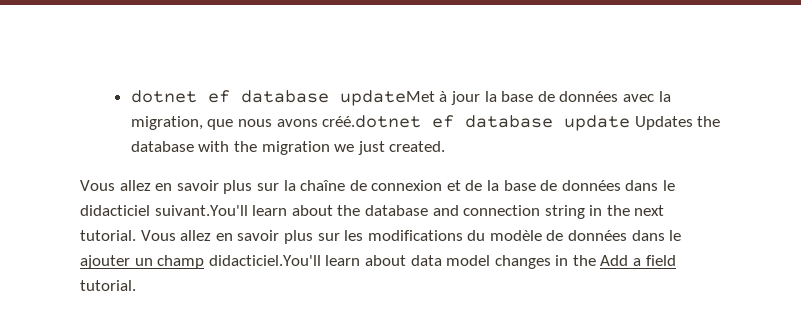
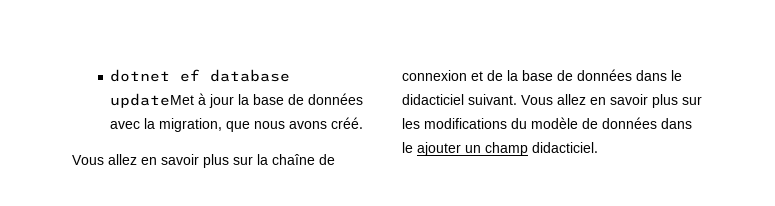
- dotnet ef database updateMet à jour la base de données avec la migration, que nous avons créé.dotnet ef database update Updates the database with the migration we just created.
+ dotnet ef database updateMet à jour la base de données avec la migration, que nous avons créé.
- Vous allez en savoir plus sur la chaîne de connexion et de la base de données dans le didacticiel suivant.You'll learn about the database and connection string in the next tutorial.
+ Vous allez en savoir plus sur la chaîne de connexion et de la base de données dans le didacticiel suivant.
- Vous allez en savoir plus sur les modifications du modèle de données dans le ajouter un champ didacticiel.You'll learn about data model changes in the Add a field tutorial.
+ Vous allez en savoir plus sur les modifications du modèle de données dans le ajouter un champ didacticiel.

